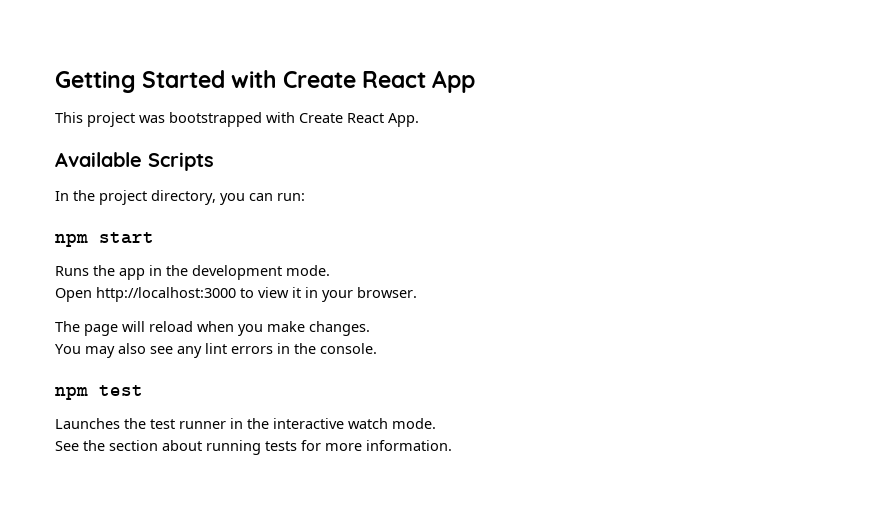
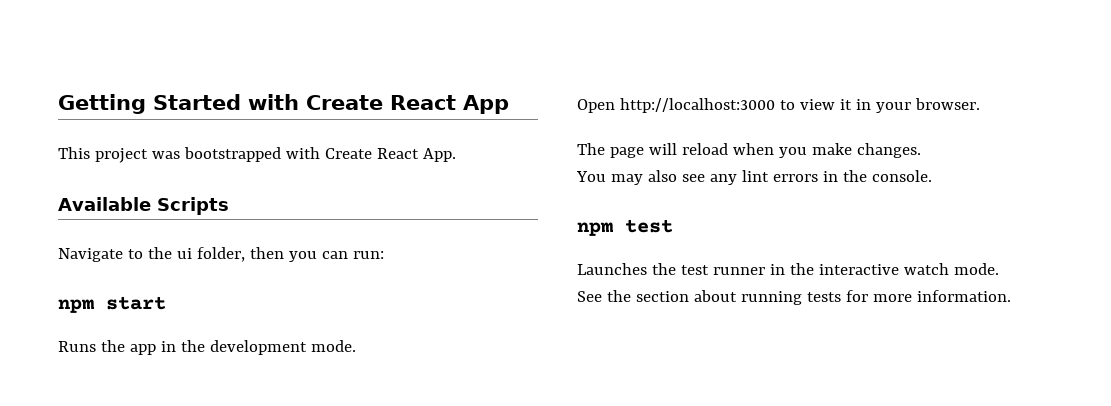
- In the project directory, you can run:
+ Navigate to the ui folder, then you can run:

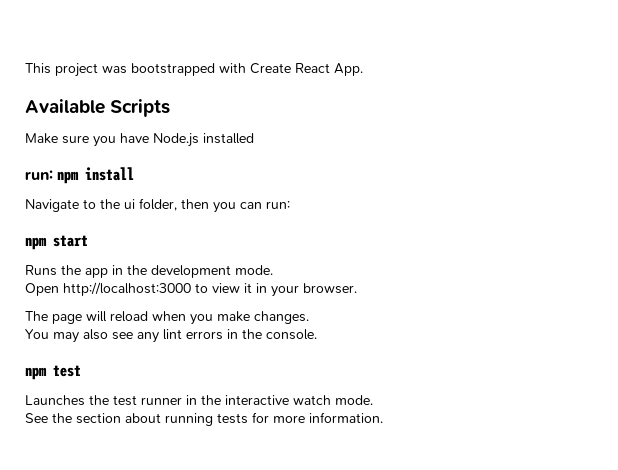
- Getting Started with Create React App
+ Make sure you have Node.js installed
+ run: npm install

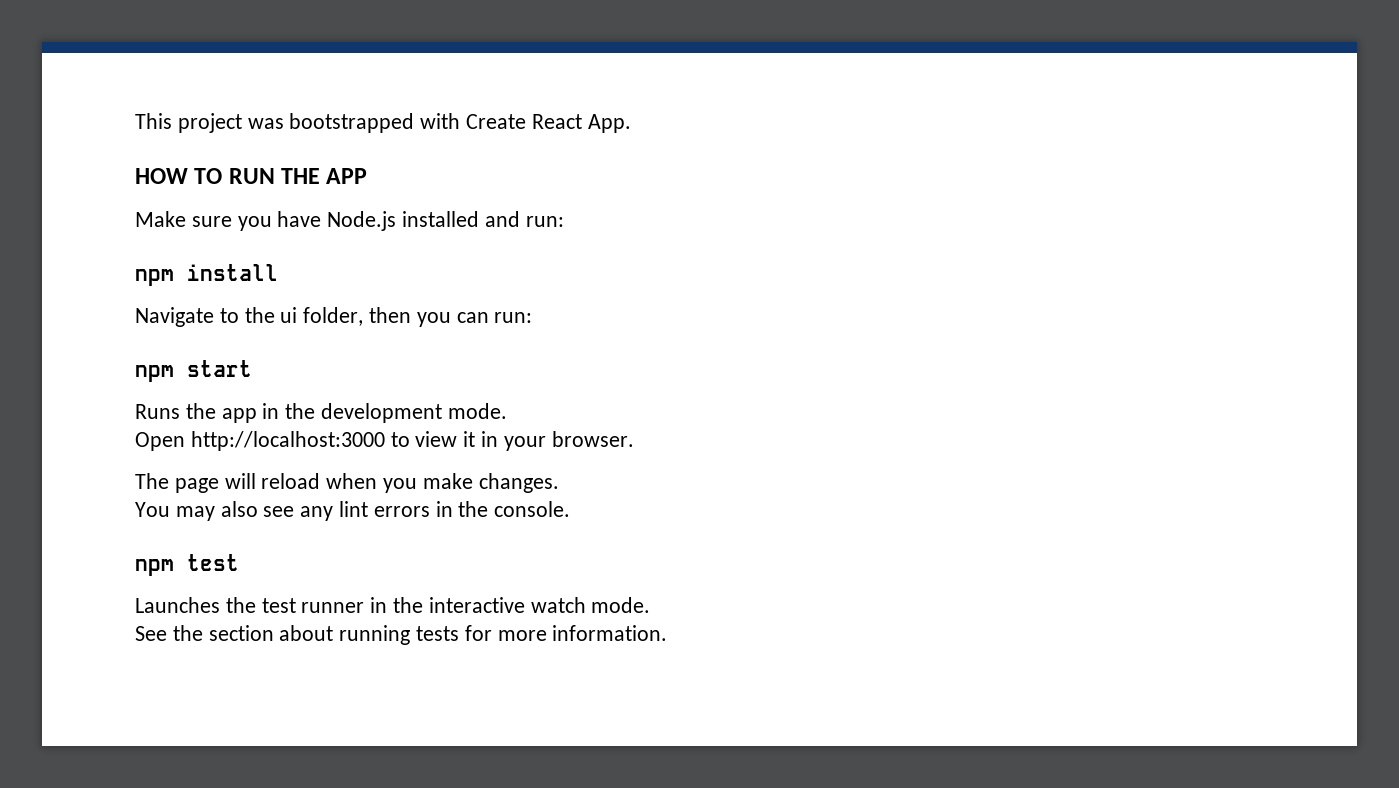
- Available Scripts
+ HOW TO RUN THE APP
- Make sure you have Node.js installed
- run: npm install
+ Make sure you have Node.js installed and run:
+ npm install

